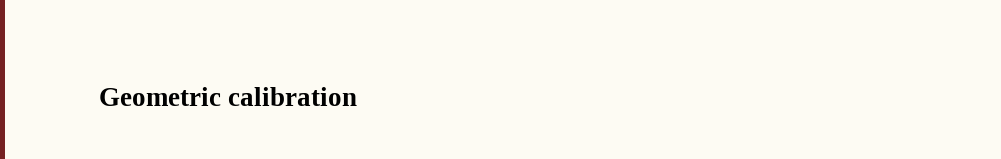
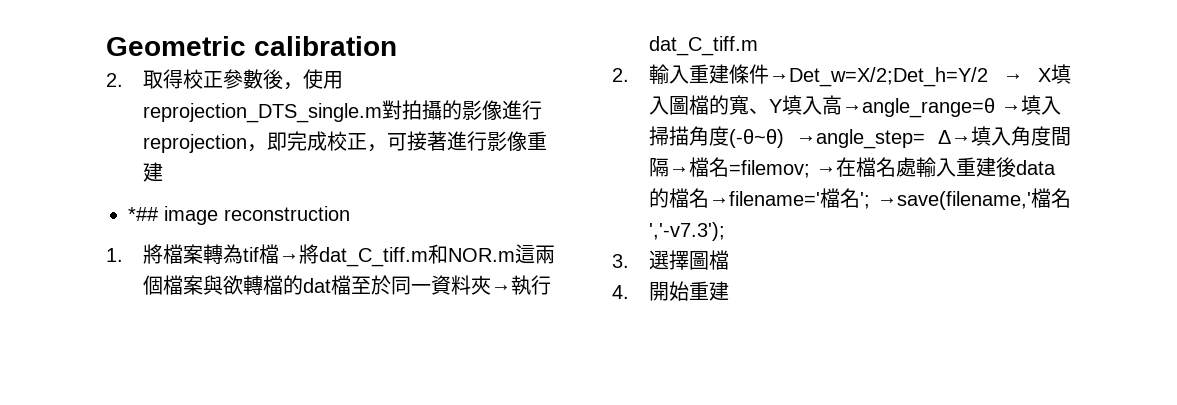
+ 2.取得校正參數後，使用reprojection_DTS_single.m對拍攝的影像進行reprojection，即完成校正，可接著進行影像重建
+ *## image reconstruction
+ 1.將檔案轉為tif檔→將dat_C_tiff.m和NOR.m這兩個檔案與欲轉檔的dat檔至於同一資料夾→執行dat_C_tiff.m
+ 2.輸入重建條件→Det_w=X/2;Det_h=Y/2 → X填入圖檔的寬、Y填入高→angle_range=θ →填入掃描角度(-θ~θ) →angle_step= Δ→填入角度間隔→檔名=filemov; →在檔名處輸入重建後data的檔名→filename='檔名'; →save(filename,'檔名','-v7.3');
+ 3.選擇圖檔
+ 4.開始重建

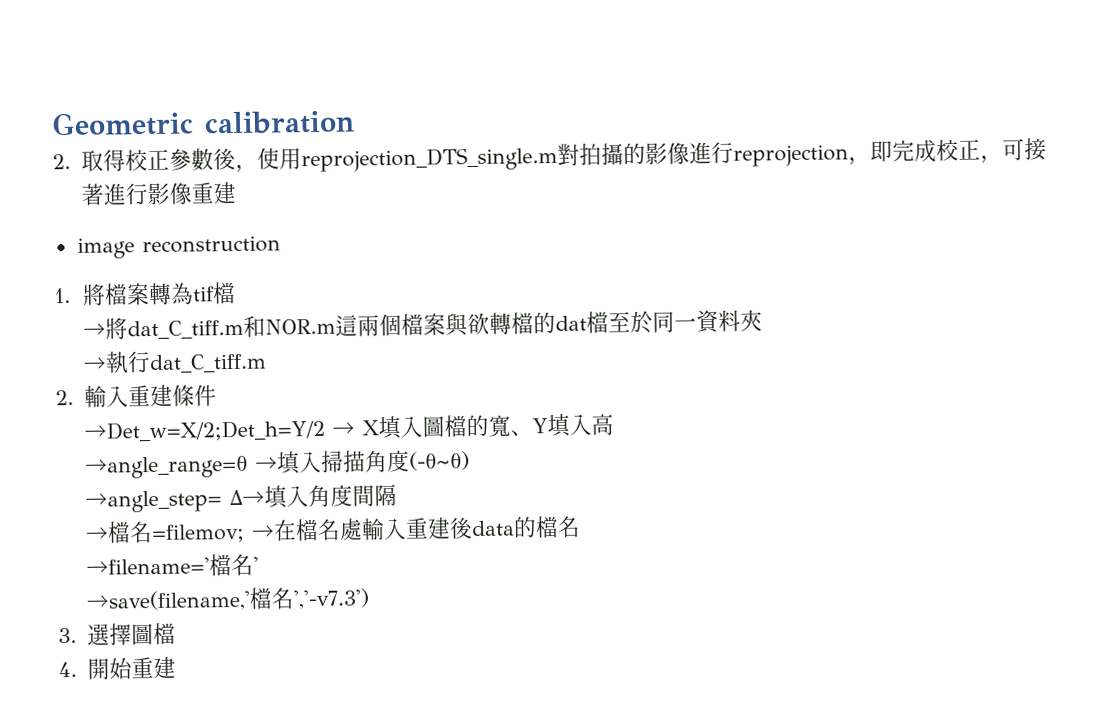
- *## image reconstruction
+ image reconstruction
- 1.將檔案轉為tif檔→將dat_C_tiff.m和NOR.m這兩個檔案與欲轉檔的dat檔至於同一資料夾→執行dat_C_tiff.m
+ 1.將檔案轉為tif檔
+ →將dat_C_tiff.m和NOR.m這兩個檔案與欲轉檔的dat檔至於同一資料夾
+ →執行dat_C_tiff.m
- 2.輸入重建條件→Det_w=X/2;Det_h=Y/2 → X填入圖檔的寬、Y填入高→angle_range=θ →填入掃描角度(-θ~θ) →angle_step= Δ→填入角度間隔→檔名=filemov; →在檔名處輸入重建後data的檔名→filename='檔名'; →save(filename,'檔名','-v7.3');
+ 2.輸入重建條件
+ →Det_w=X/2;Det_h=Y/2 → X填入圖檔的寬、Y填入高
+ →angle_range=θ →填入掃描角度(-θ~θ)
+ →angle_step= Δ→填入角度間隔
+ →檔名=filemov; →在檔名處輸入重建後data的檔名
+ →filename='檔名'
+ →save(filename,'檔名','-v7.3')

